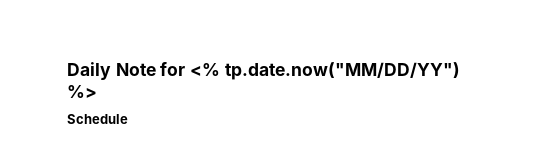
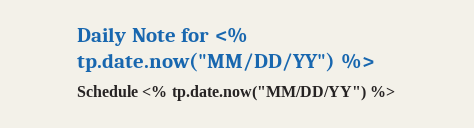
- Schedule
+ Schedule <% tp.date.now("MM/DD/YY") %>

